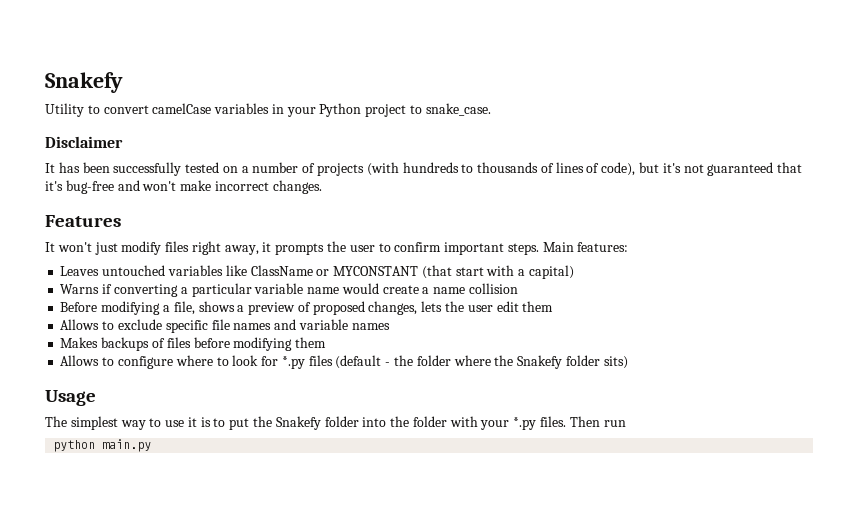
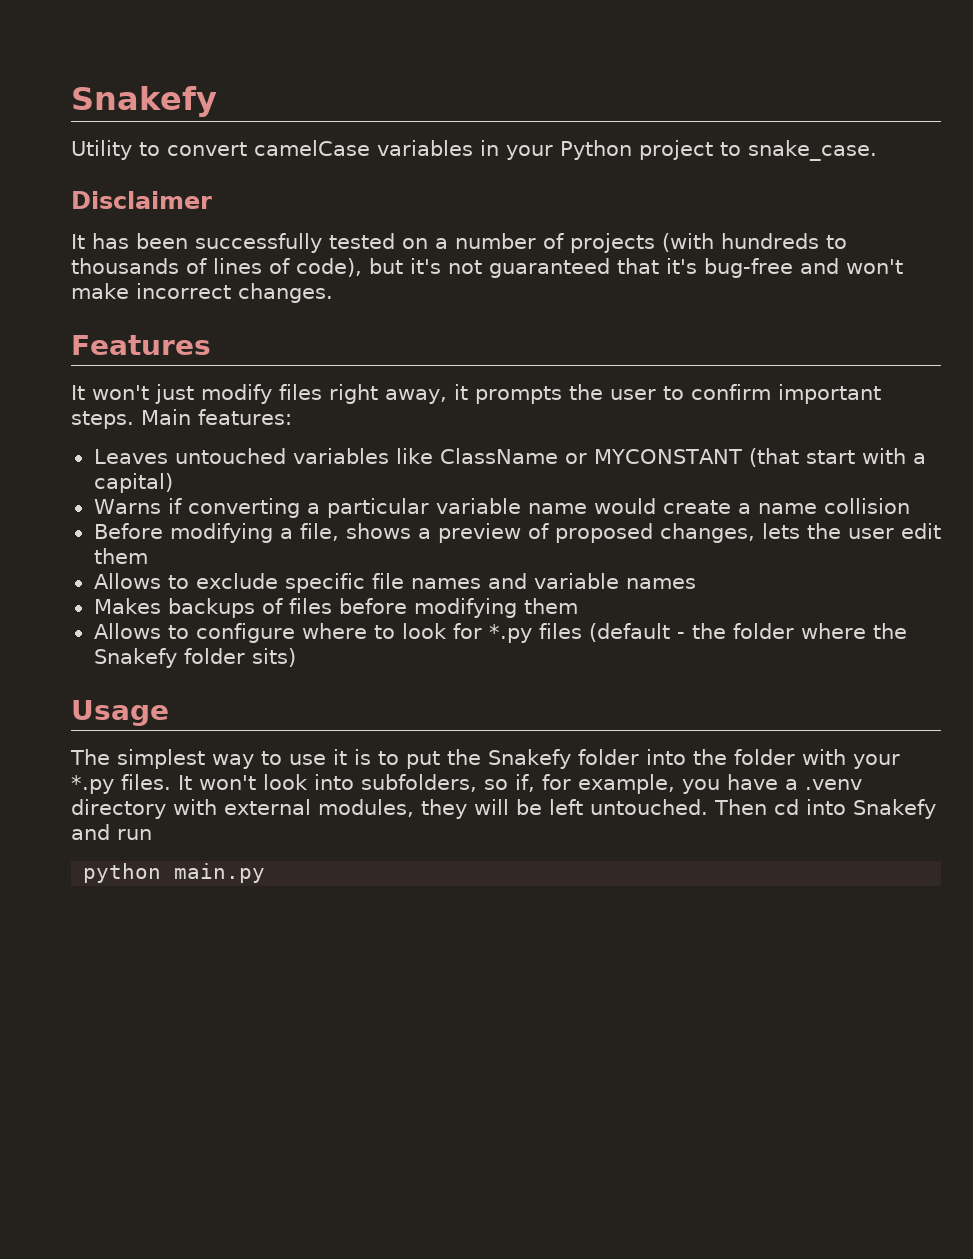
- Then run
+ It won't look into subfolders, so if, for example, you have a .venv directory with external modules, they will be left untouched. Then cd into Snakefy and run

